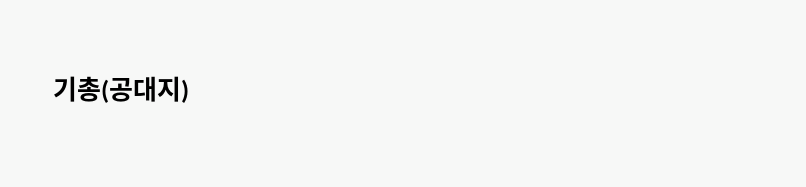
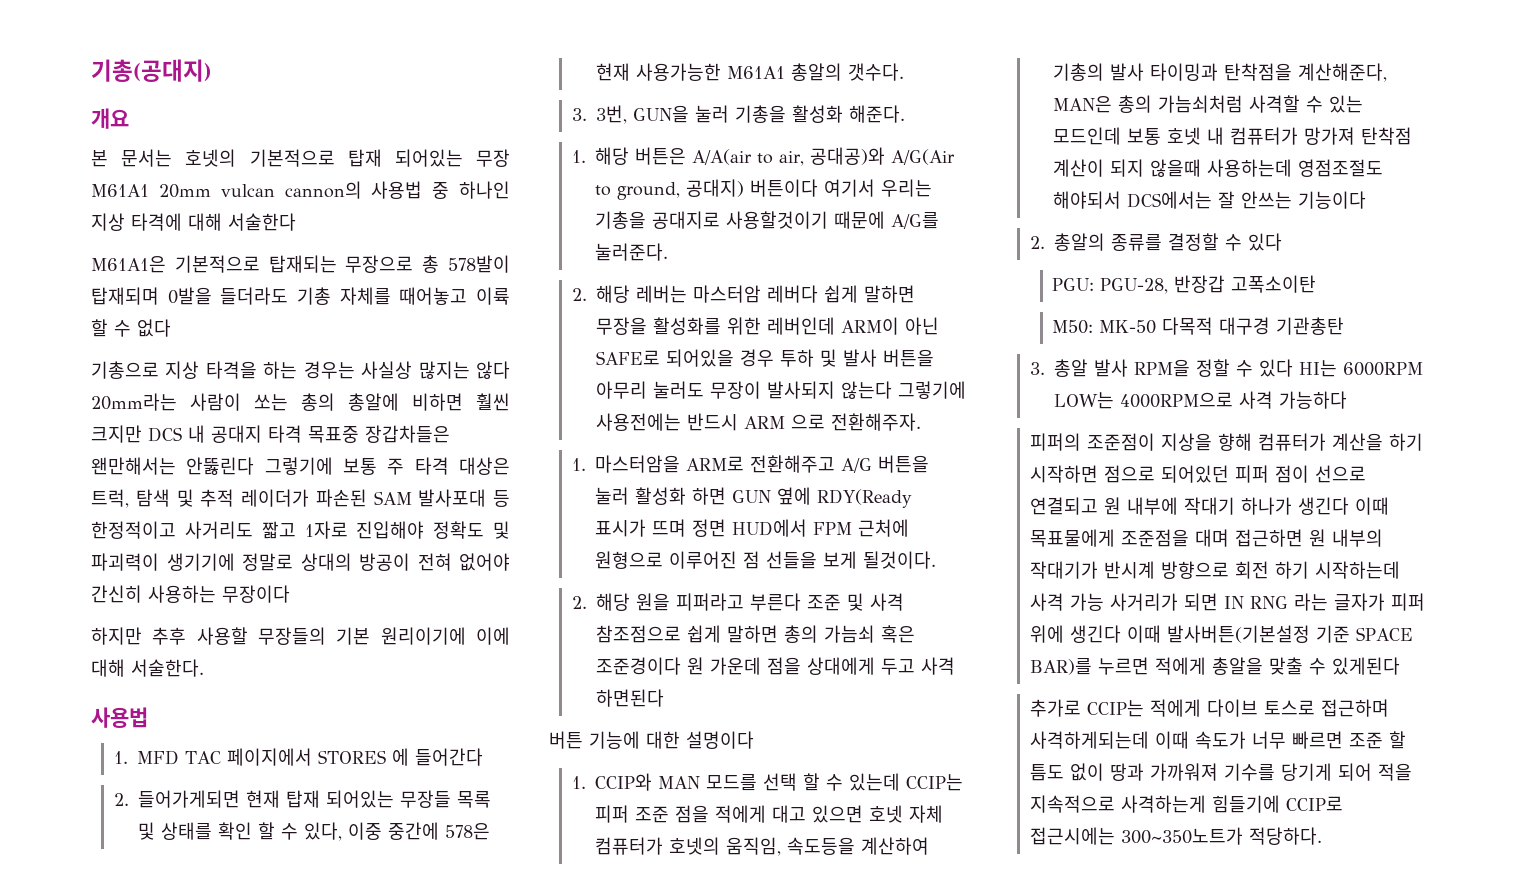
+ 개요
+ 본 문서는 호넷의 기본적으로 탑재 되어있는 무장 M61A1 20mm vulcan cannon의 사용법 중 하나인 지상 타격에 대해 서술한다
+ M61A1은 기본적으로 탑재되는 무장으로 총 578발이 탑재되며 0발을 들더라도 기총 자체를 때어놓고 이륙 할 수 없다
+ 기총으로 지상 타격을 하는 경우는 사실상 많지는 않다 20mm라는 사람이 쏘는 총의 총알에 비하면 훨씬 크지만 DCS 내 공대지 타격 목표중 장갑차들은 왠만해서는 안뚫린다 그렇기에 보통 주 타격 대상은 트럭, 탐색 및 추적 레이더가 파손된 SAM 발사포대 등 한정적이고 사거리도 짧고 1자로 진입해야 정확도 및 파괴력이 생기기에 정말로 상대의 방공이 전혀 없어야 간신히 사용하는 무장이다
+ 하지만 추후 사용할 무장들의 기본 원리이기에 이에 대해 서술한다.
+ 사용법
+ 1. MFD TAC 페이지에서 STORES 에 들어간다
+ 2. 들어가게되면 현재 탑재 되어있는 무장들 목록 및 상태를 확인 할 수 있다, 이중 중간에 578은 현재 사용가능한 M61A1 총알의 갯수다.
+ 3. 3번, GUN을 눌러 기총을 활성화 해준다.
+ 1. 해당 버튼은 A/A(air to air, 공대공)와 A/G(Air to ground, 공대지) 버튼이다 여기서 우리는 기총을 공대지로 사용할것이기 때문에 A/G를 눌러준다.
+ 2. 해당 레버는 마스터암 레버다 쉽게 말하면 무장을 활성화를 위한 레버인데 ARM이 아닌 SAFE로 되어있을 경우 투하 및 발사 버튼을 아무리 눌러도 무장이 발사되지 않는다 그렇기에 사용전에는 반드시 ARM 으로 전환해주자.
+ 1. 마스터암을 ARM로 전환해주고 A/G 버튼을 눌러 활성화 하면 GUN 옆에 RDY(Ready 표시가 뜨며 정면 HUD에서 FPM 근처에 원형으로 이루어진 점 선들을 보게 될것이다.
+ 2. 해당 원을 피퍼라고 부른다 조준 및 사격 참조점으로 쉽게 말하면 총의 가늠쇠 혹은 조준경이다 원 가운데 점을 상대에게 두고 사격 하면된다
+ 버튼 기능에 대한 설명이다
+ 1. CCIP와 MAN 모드를 선택 할 수 있는데 CCIP는 피퍼 조준 점을 적에게 대고 있으면 호넷 자체 컴퓨터가 호넷의 움직임, 속도등을 계산하여 기총의 발사 타이밍과 탄착점을 계산해준다, MAN은 총의 가늠쇠처럼 사격할 수 있는 모드인데 보통 호넷 내 컴퓨터가 망가져 탄착점 계산이 되지 않을때 사용하는데 영점조절도 해야되서 DCS에서는 잘 안쓰는 기능이다
+ 2. 총알의 종류를 결정할 수 있다
+ PGU: PGU-28, 반장갑 고폭소이탄
+ M50: MK-50 다목적 대구경 기관총탄
+ 3. 총알 발사 RPM을 정할 수 있다 HI는 6000RPM LOW는 4000RPM으로 사격 가능하다
+ 피퍼의 조준점이 지상을 향해 컴퓨터가 계산을 하기 시작하면 점으로 되어있던 피퍼 점이 선으로 연결되고 원 내부에 작대기 하나가 생긴다 이때 목표물에게 조준점을 대며 접근하면 원 내부의 작대기가 반시계 방향으로 회전 하기 시작하는데 사격 가능 사거리가 되면 IN RNG 라는 글자가 피퍼 위에 생긴다 이때 발사버튼(기본설정 기준 SPACE BAR)를 누르면 적에게 총알을 맞출 수 있게된다
+ 추가로 CCIP는 적에게 다이브 토스로 접근하며 사격하게되는데 이때 속도가 너무 빠르면 조준 할 틈도 없이 땅과 가까워져 기수를 당기게 되어 적을 지속적으로 사격하는게 힘들기에 CCIP로 접근시에는 300~350노트가 적당하다.

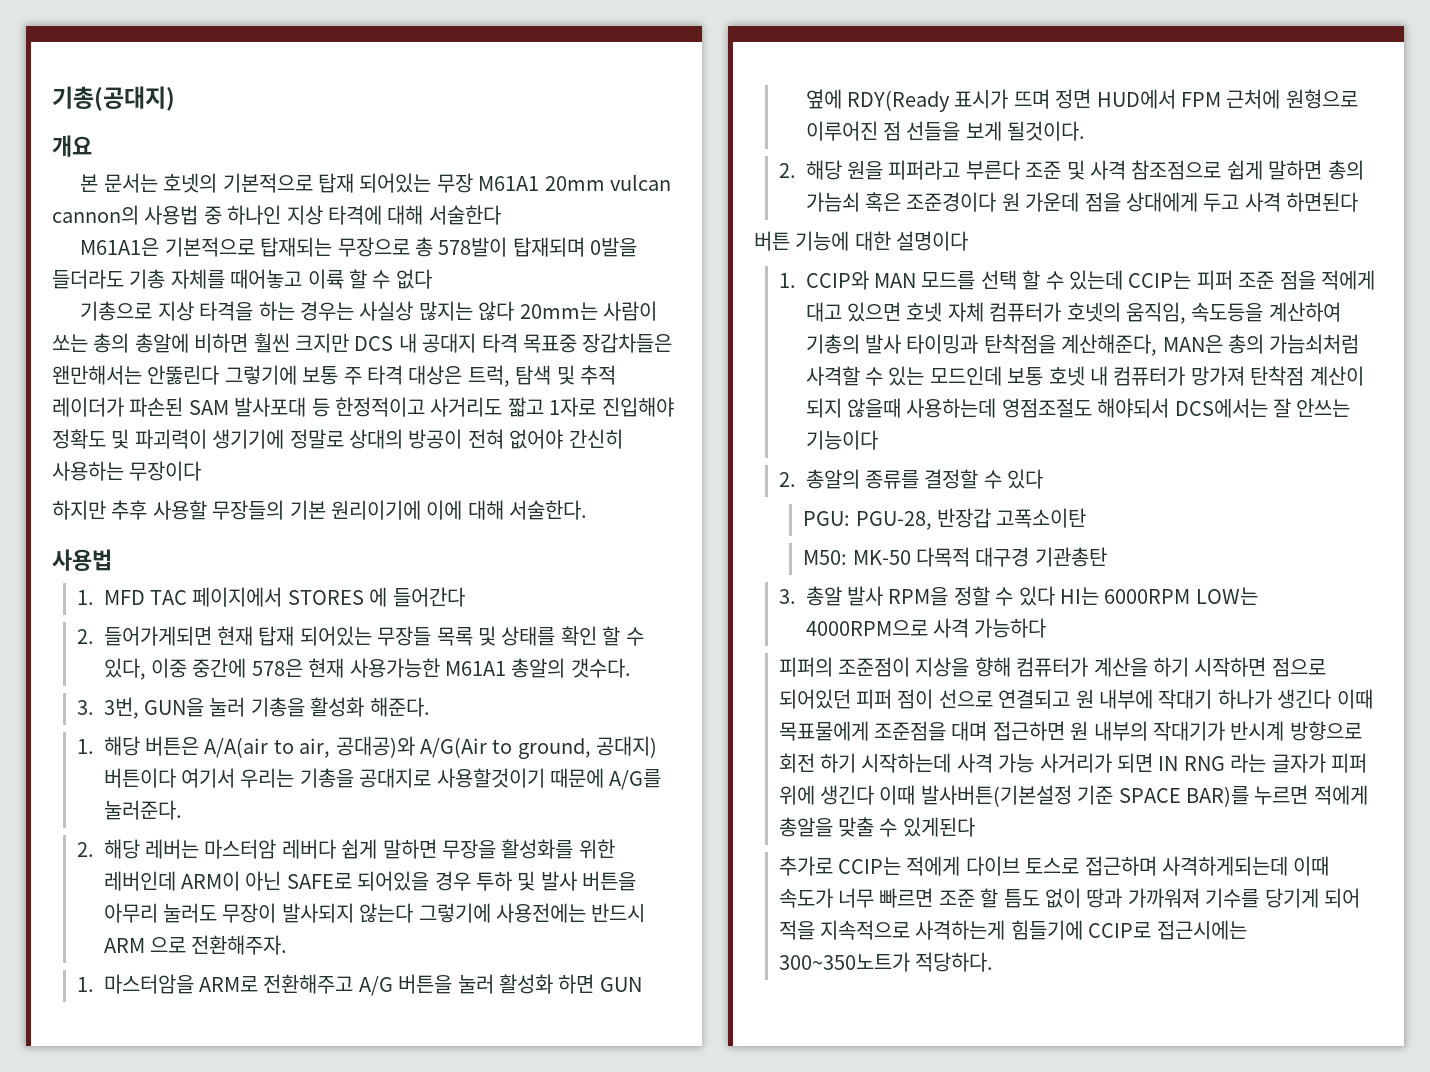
- 기총으로 지상 타격을 하는 경우는 사실상 많지는 않다 20mm라는 사람이 쏘는 총의 총알에 비하면 훨씬 크지만 DCS 내 공대지 타격 목표중 장갑차들은 왠만해서는 안뚫린다 그렇기에 보통 주 타격 대상은 트럭, 탐색 및 추적 레이더가 파손된 SAM 발사포대 등 한정적이고 사거리도 짧고 1자로 진입해야 정확도 및 파괴력이 생기기에 정말로 상대의 방공이 전혀 없어야 간신히 사용하는 무장이다
+ 기총으로 지상 타격을 하는 경우는 사실상 많지는 않다 20mm는 사람이 쏘는 총의 총알에 비하면 훨씬 크지만 DCS 내 공대지 타격 목표중 장갑차들은 왠만해서는 안뚫린다 그렇기에 보통 주 타격 대상은 트럭, 탐색 및 추적 레이더가 파손된 SAM 발사포대 등 한정적이고 사거리도 짧고 1자로 진입해야 정확도 및 파괴력이 생기기에 정말로 상대의 방공이 전혀 없어야 간신히 사용하는 무장이다

